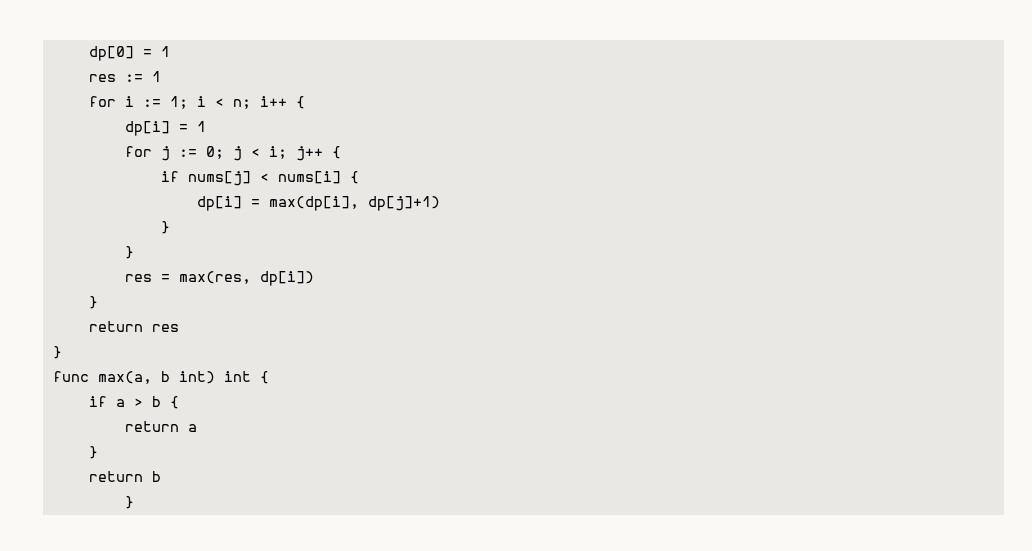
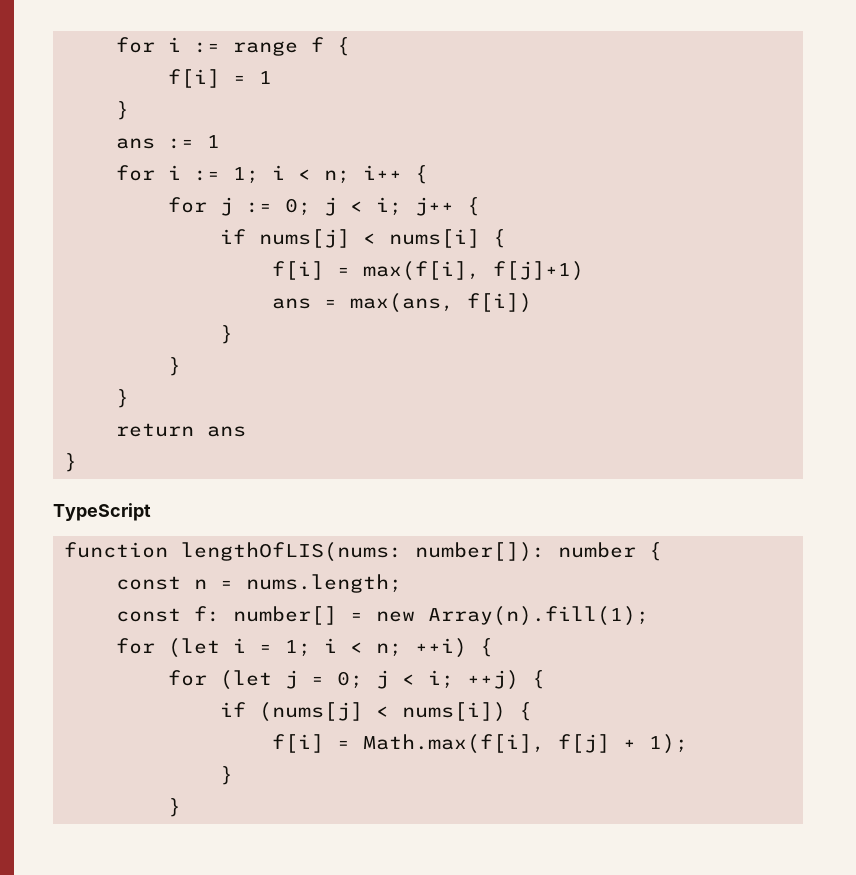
- dp[0] = 1
- res := 1
+ for i := range f {
+ f[i] = 1
+ }
+ ans := 1
- dp[i] = 1
- dp[i] = max(dp[i], dp[j]+1)
+ f[i] = max(f[i], f[j]+1)
+ ans = max(ans, f[i])
  }
  }
- res = max(res, dp[i])
  }
- return res
+ return ans
  }
- func max(a, b int) int {
- if a > b {
- return a
+ TypeScript
+ function lengthOfLIS(nums: number[]): number {
+ const n = nums.length;
+ const f: number[] = new Array(n).fill(1);
+ for (let i = 1; i < n; ++i) {
+ for (let j = 0; j < i; ++j) {
+ if (nums[j] < nums[i]) {
+ f[i] = Math.max(f[i], f[j] + 1);
  }
- return b

